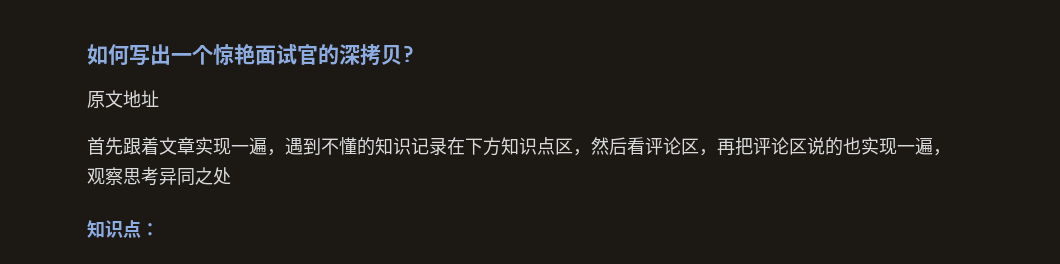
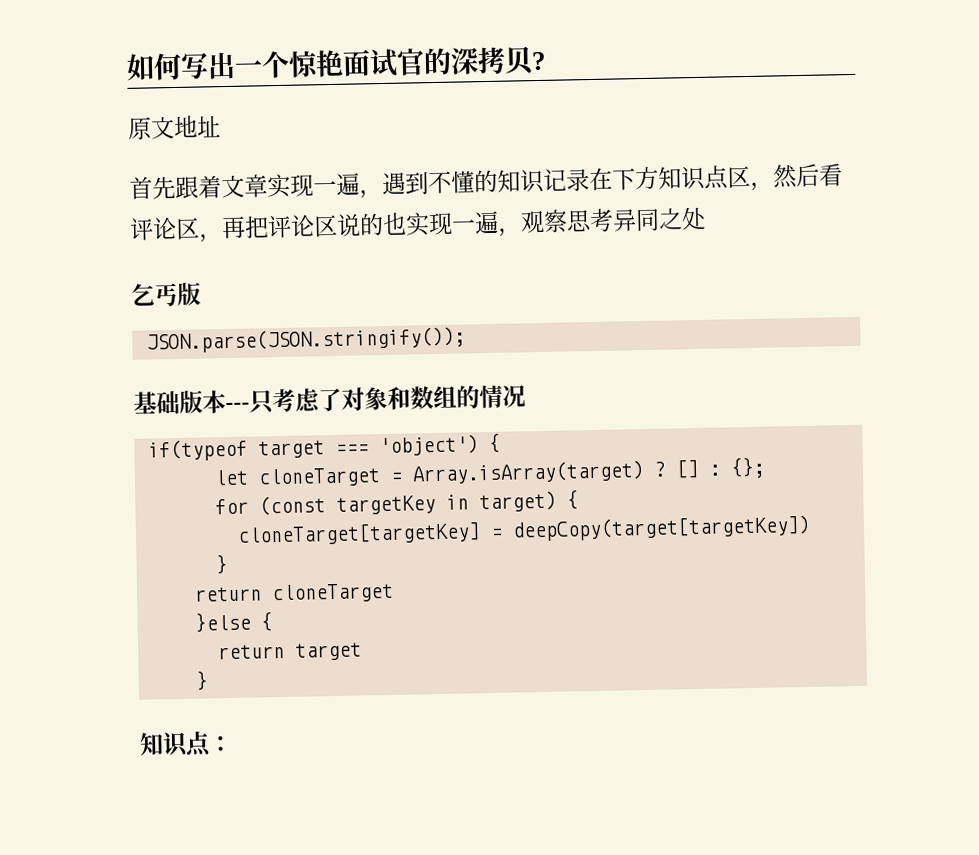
+ 乞丐版
+ JSON.parse(JSON.stringify());
+ 基础版本---只考虑了对象和数组的情况
+ if(typeof target === 'object') {
+ let cloneTarget = Array.isArray(target) ? [] : {};
+ for (const targetKey in target) {
+ cloneTarget[targetKey] = deepCopy(target[targetKey])
+ }
+ return cloneTarget
+ }else {
+ return target
+ }

